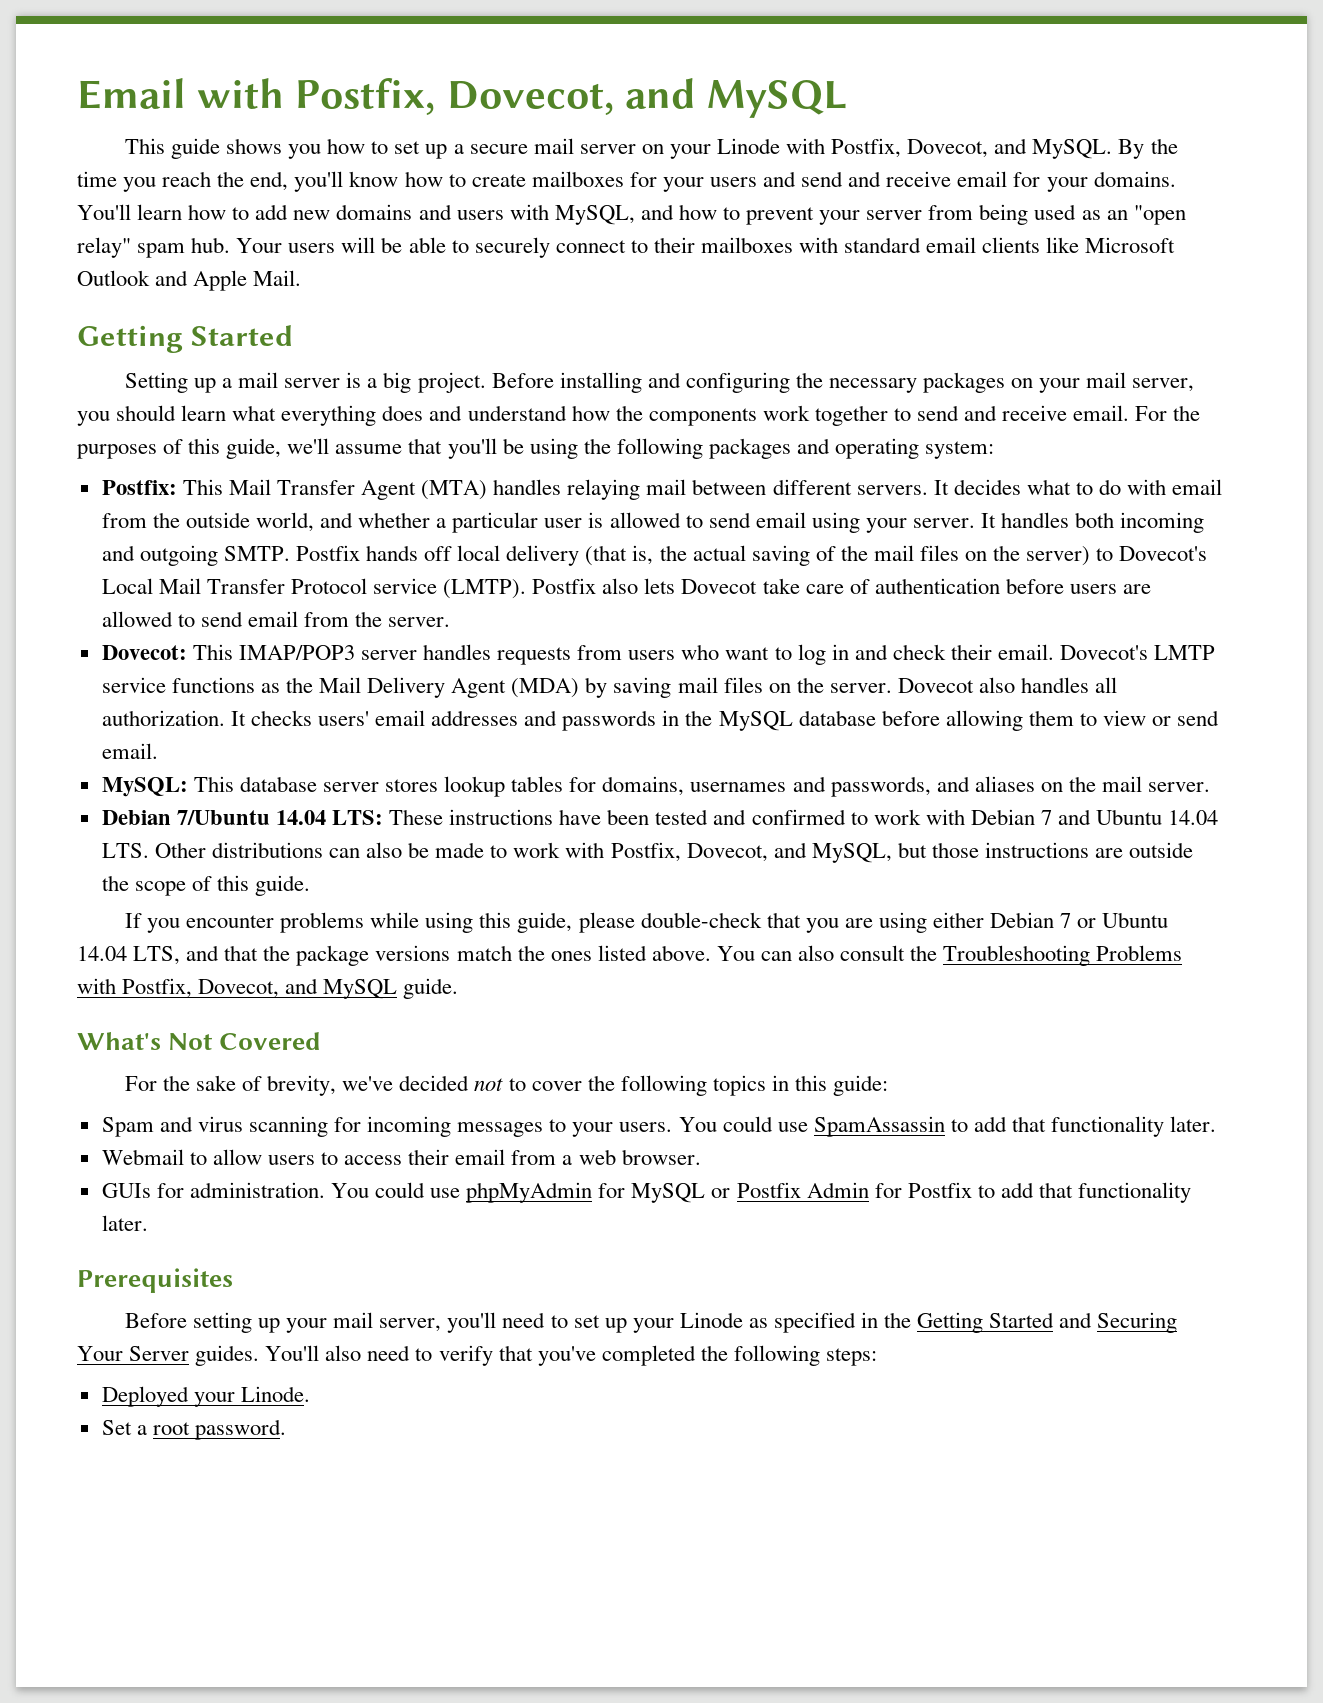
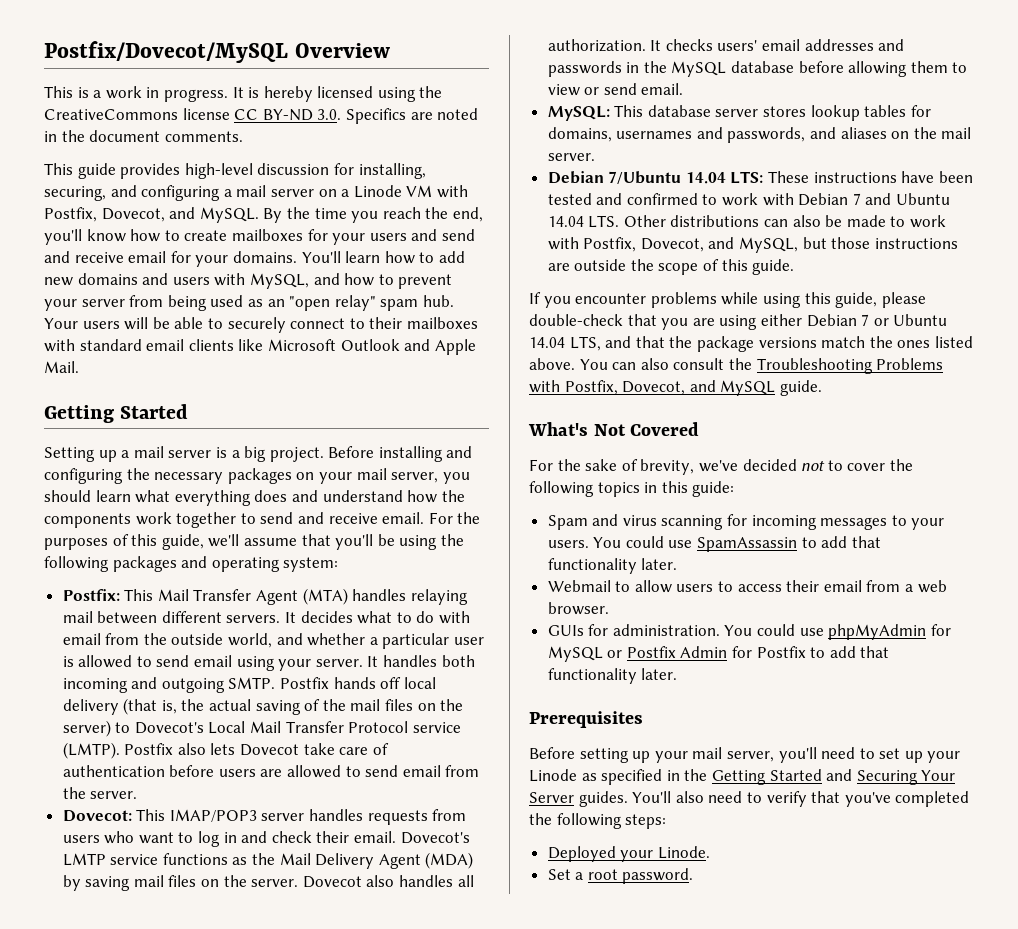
- Email with Postfix, Dovecot, and MySQL
- This guide shows you how to set up a secure mail server on your Linode with Postfix, Dovecot, and MySQL.
+ Postfix/Dovecot/MySQL Overview
+ This is a work in progress. It is hereby licensed using the CreativeCommons license CC BY-ND 3.0. Specifics are noted in the document comments.
+ This guide provides high-level discussion for installing, securing, and configuring a mail server on a Linode VM with Postfix, Dovecot, and MySQL.

